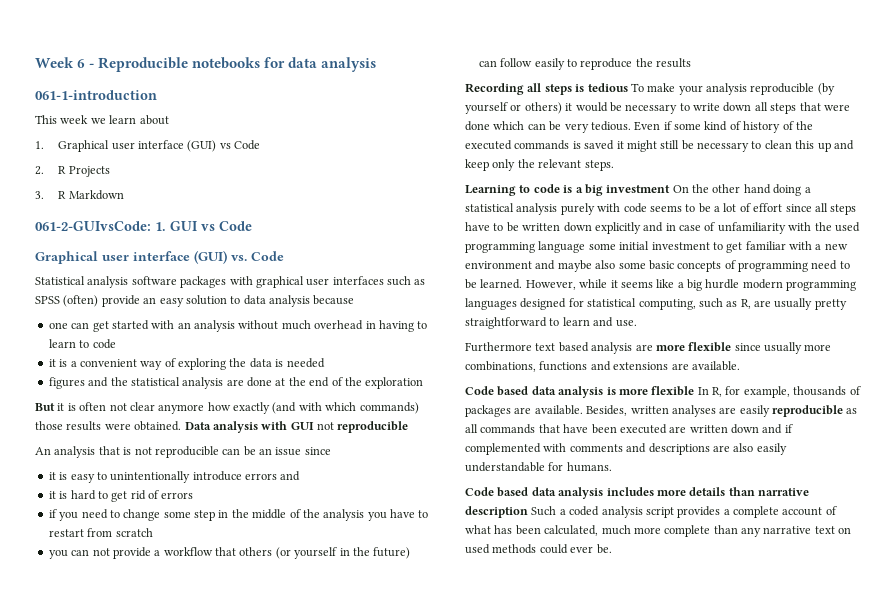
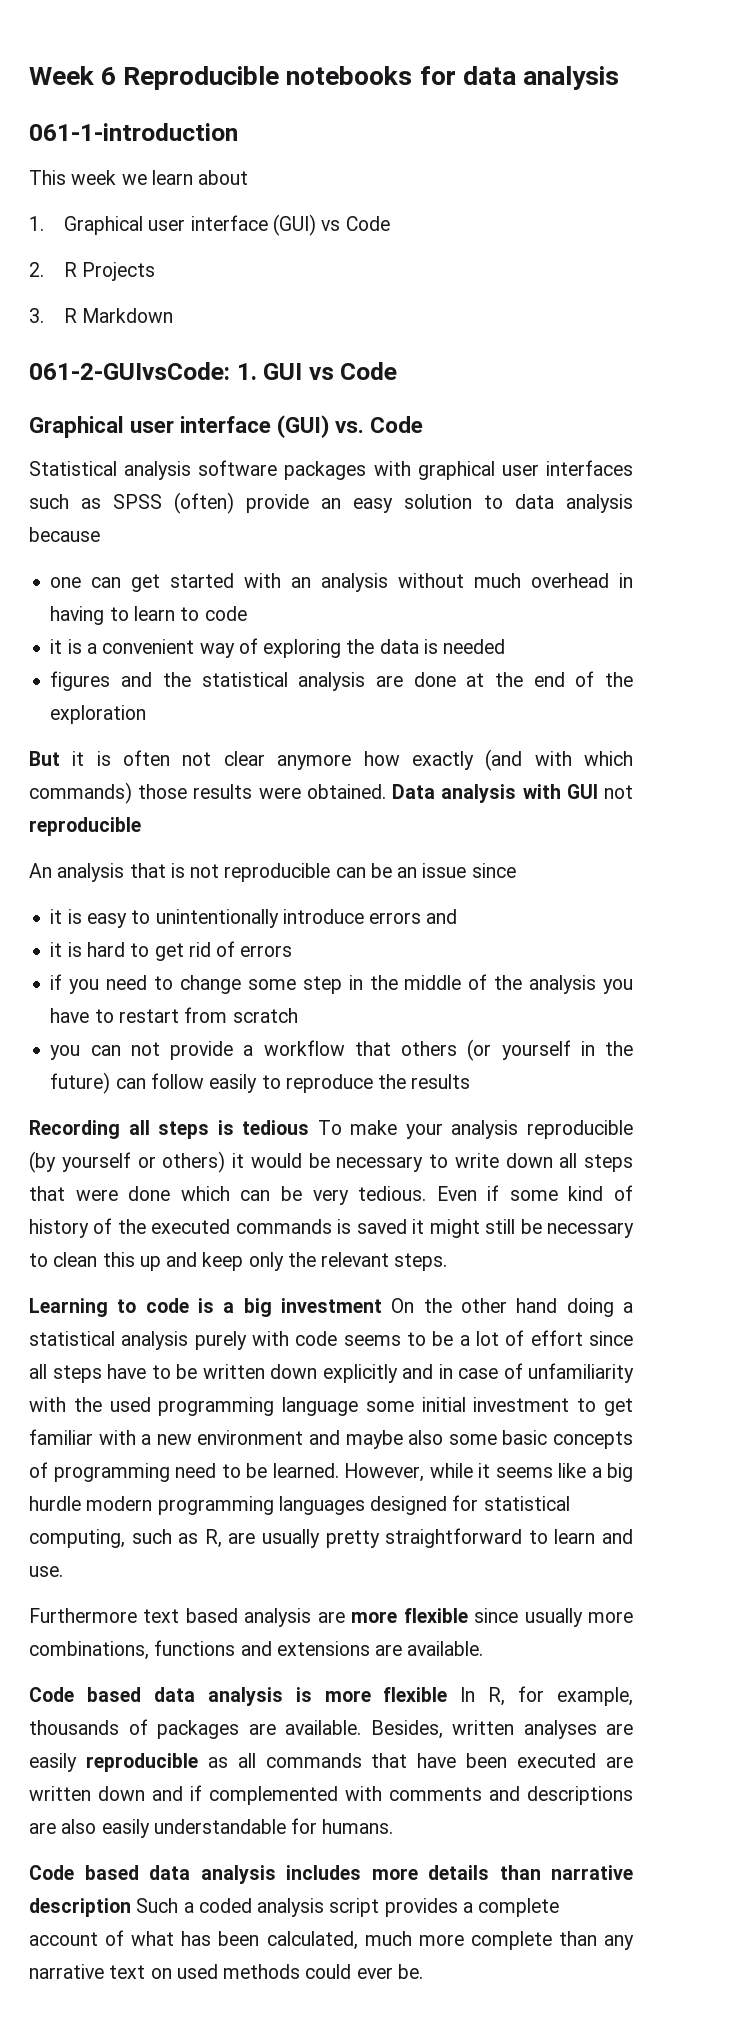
- Week 6 - Reproducible notebooks for data analysis
+ Week 6 Reproducible notebooks for data analysis

